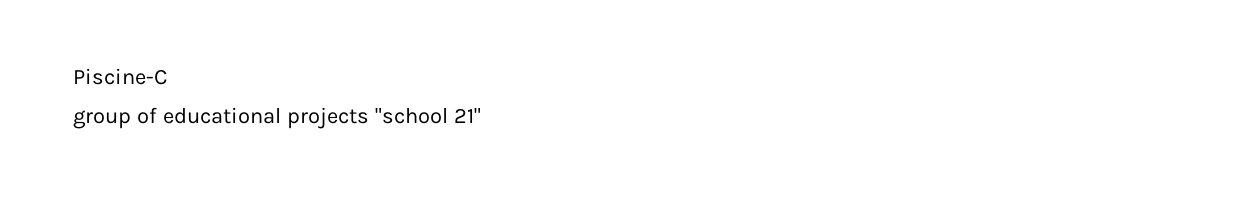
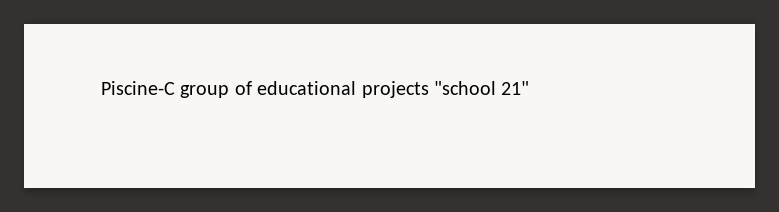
- Piscine-C
- group of educational projects "school 21"
+ Piscine-C group of educational projects "school 21"

